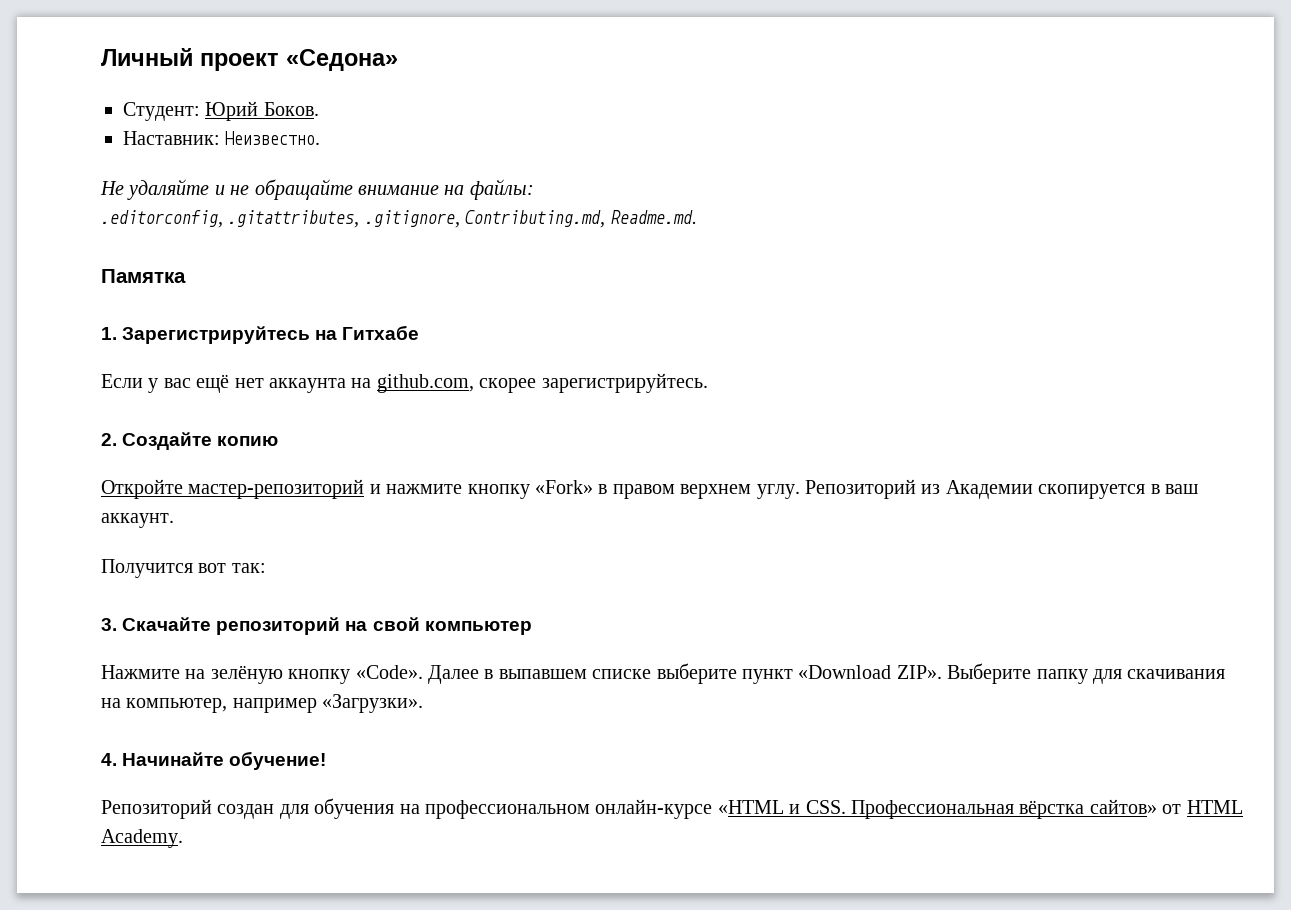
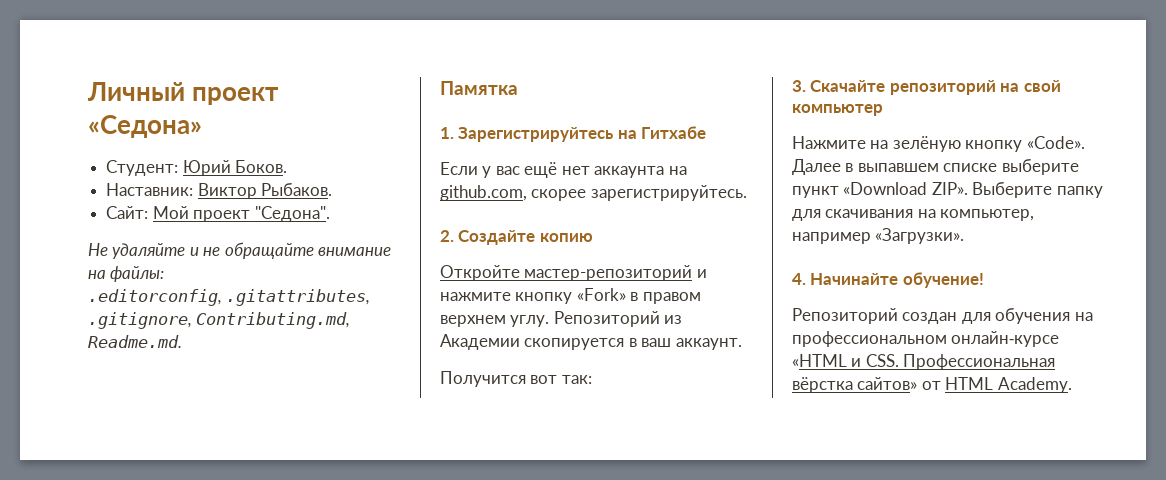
- Наставник: Неизвестно.
+ Наставник: Виктор Рыбаков.
+ Сайт: Мой проект "Седона".

